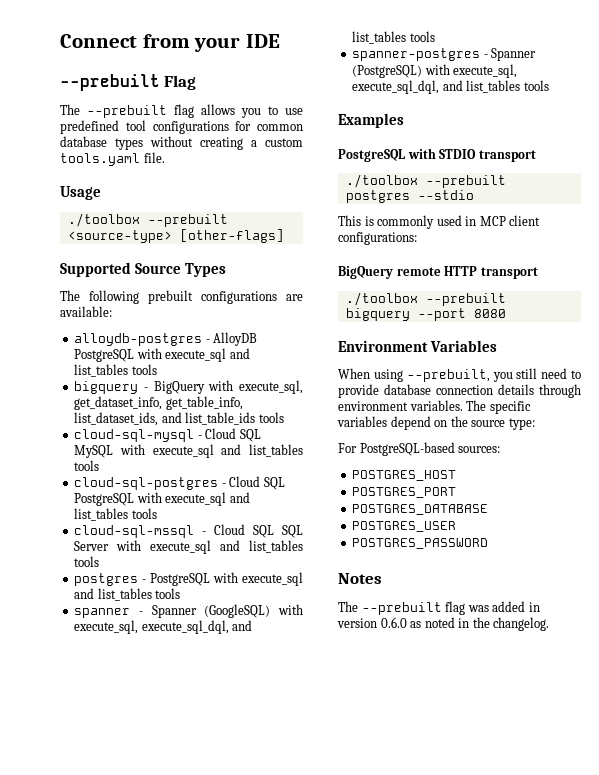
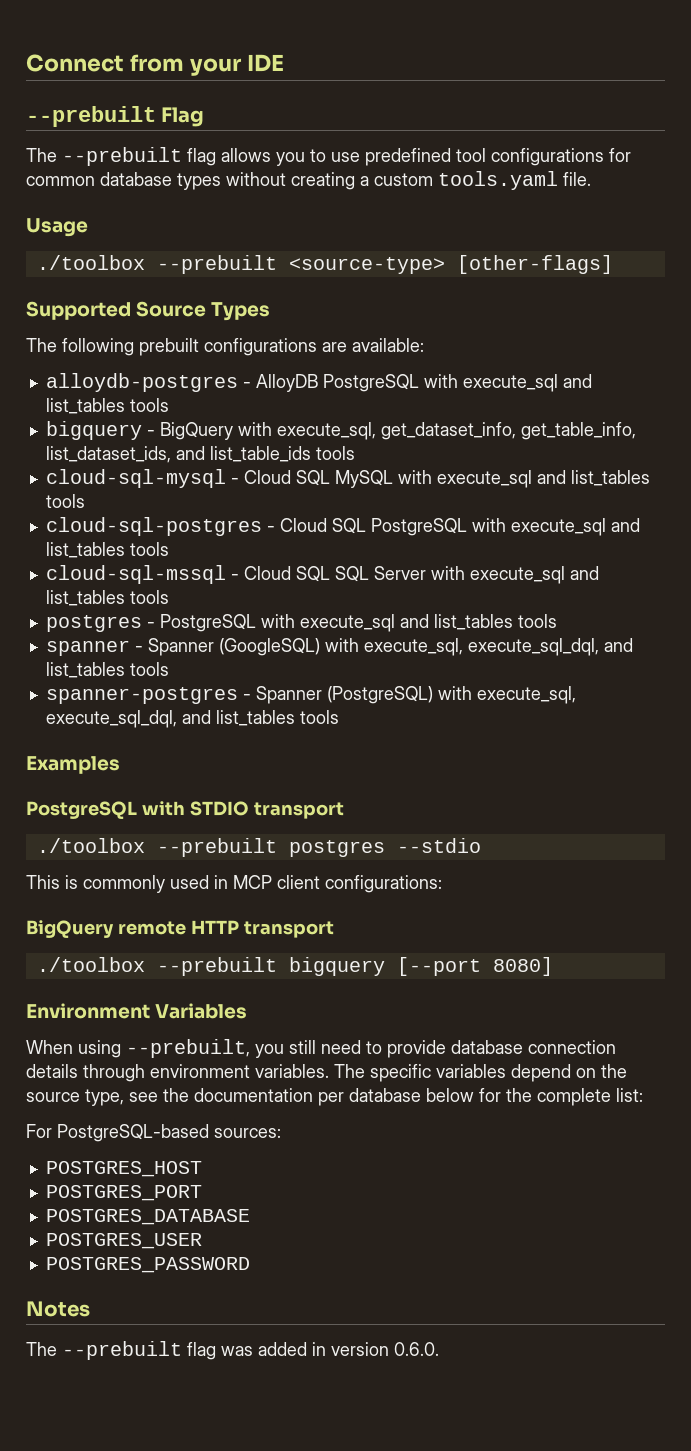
- ./toolbox --prebuilt bigquery --port 8080
+ ./toolbox --prebuilt bigquery [--port 8080]
- The specific variables depend on the source type:
+ The specific variables depend on the source type, see the documentation per database below for the complete list:
- The --prebuilt flag was added in version 0.6.0 as noted in the changelog.
+ The --prebuilt flag was added in version 0.6.0.

